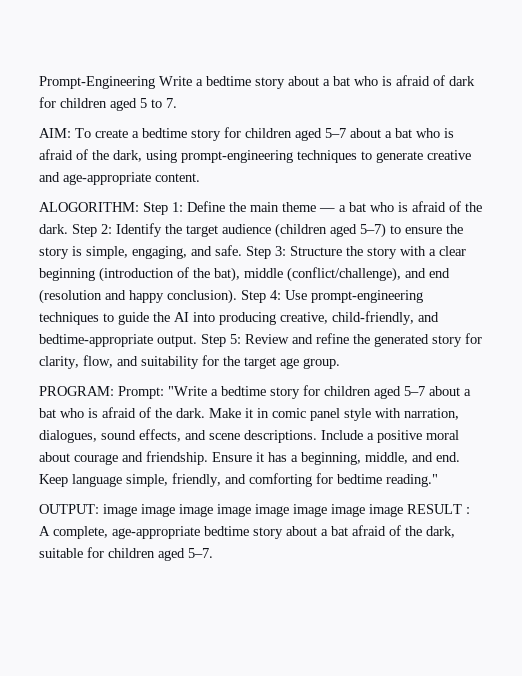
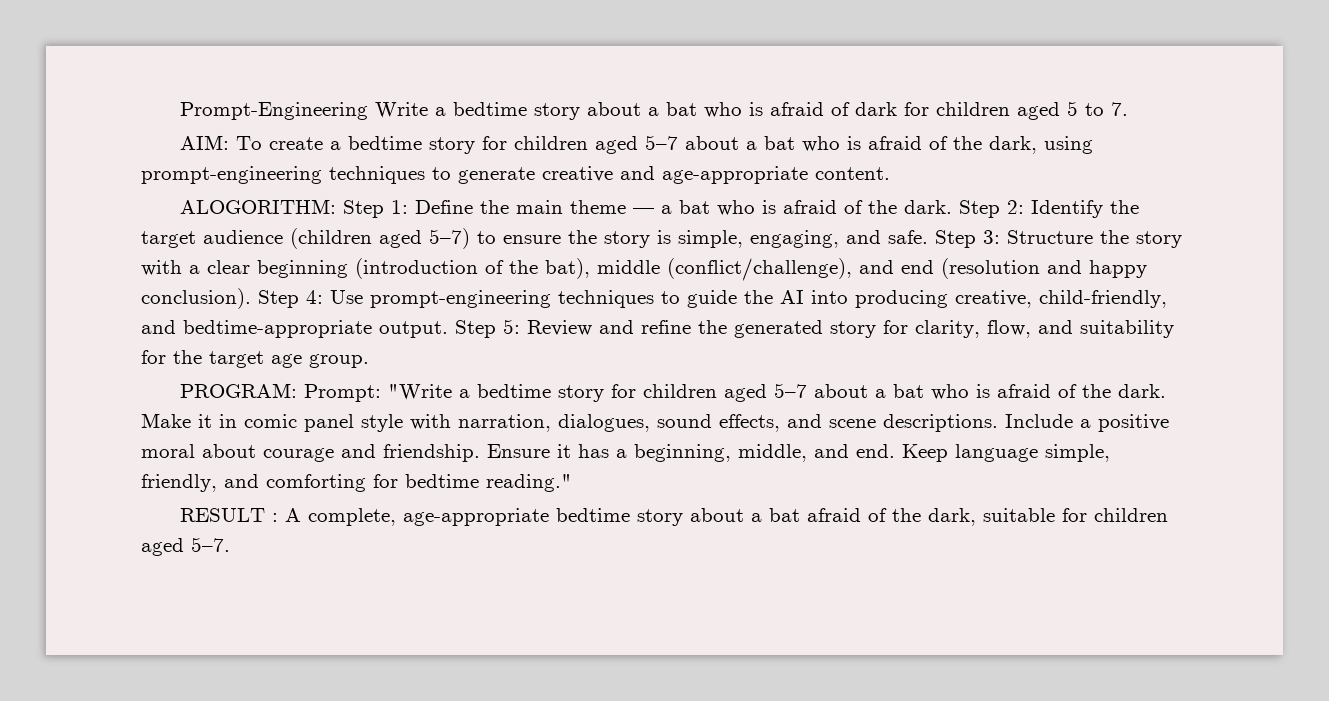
- OUTPUT: image image image image image image image image RESULT : A complete, age-appropriate bedtime story about a bat afraid of the dark, suitable for children aged 5–7.
+ RESULT : A complete, age-appropriate bedtime story about a bat afraid of the dark, suitable for children aged 5–7.

